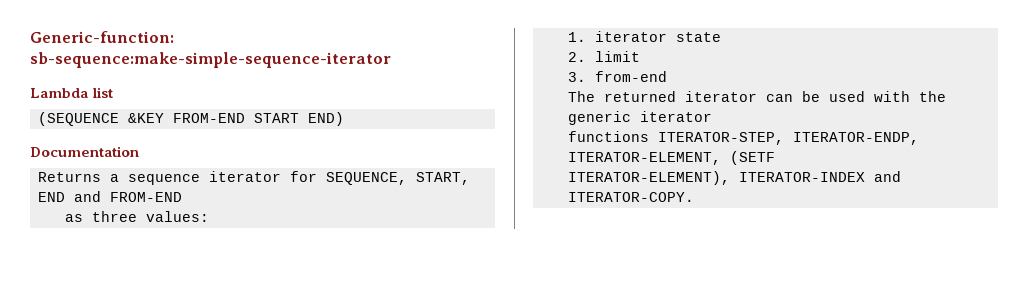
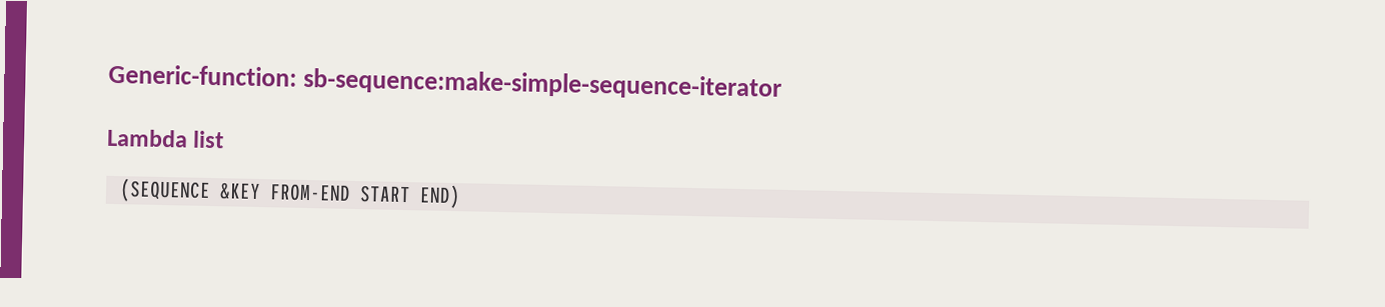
- Documentation
- Returns a sequence iterator for SEQUENCE, START, END and FROM-END
- as three values:
- 1. iterator state
- 2. limit
- 3. from-end
- The returned iterator can be used with the generic iterator
- functions ITERATOR-STEP, ITERATOR-ENDP, ITERATOR-ELEMENT, (SETF
- ITERATOR-ELEMENT), ITERATOR-INDEX and ITERATOR-COPY.

